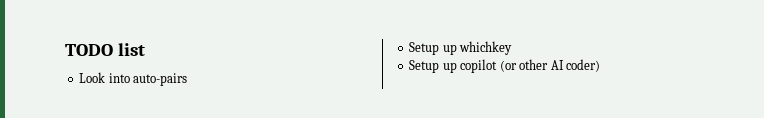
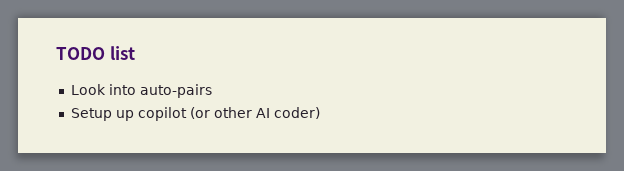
- Setup up whichkey

